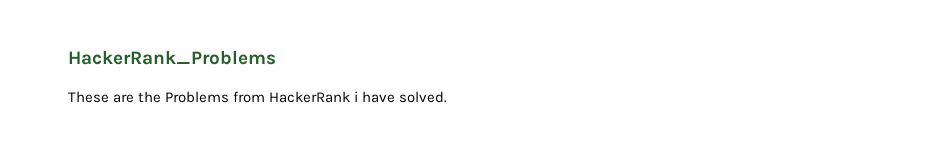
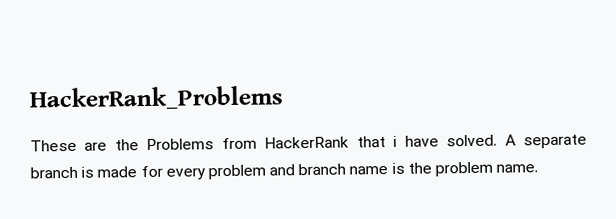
- These are the Problems from HackerRank i have solved.
+ These are the Problems from HackerRank that i have solved.
+ A separate branch is made for every problem and branch name is the problem name.

